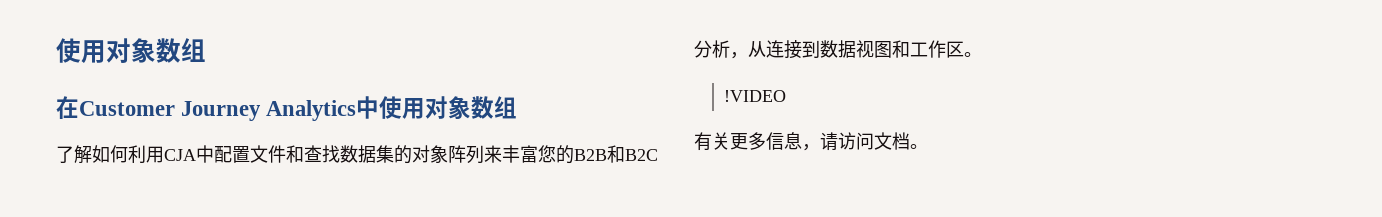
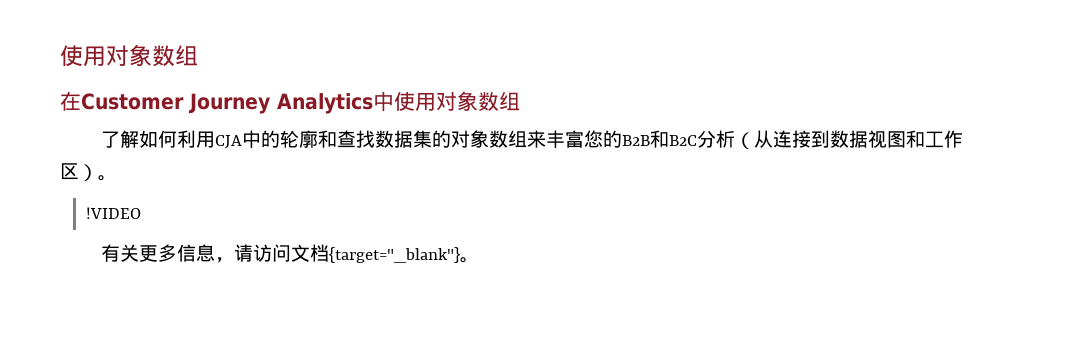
- 了解如何利用CJA中配置文件和查找数据集的对象阵列来丰富您的B2B和B2C分析，从连接到数据视图和工作区。
+ 了解如何利用CJA中的轮廓和查找数据集的对象数组来丰富您的B2B和B2C分析（从连接到数据视图和工作区）。
- 有关更多信息，请访问文档。
+ 有关更多信息，请访问文档{target="_blank"}。

